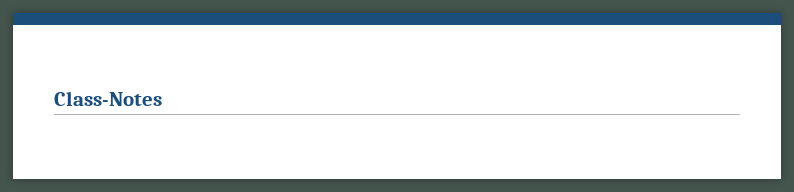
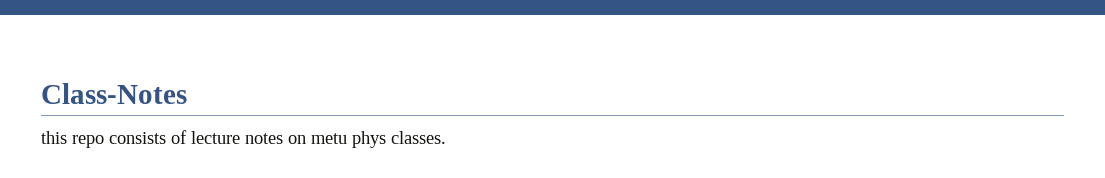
+ this repo consists of lecture notes on metu phys classes.

